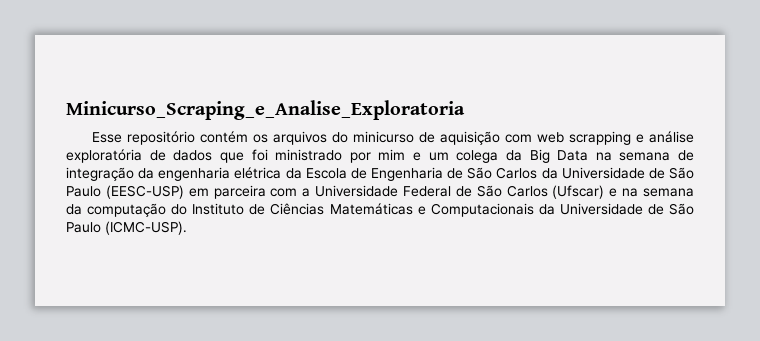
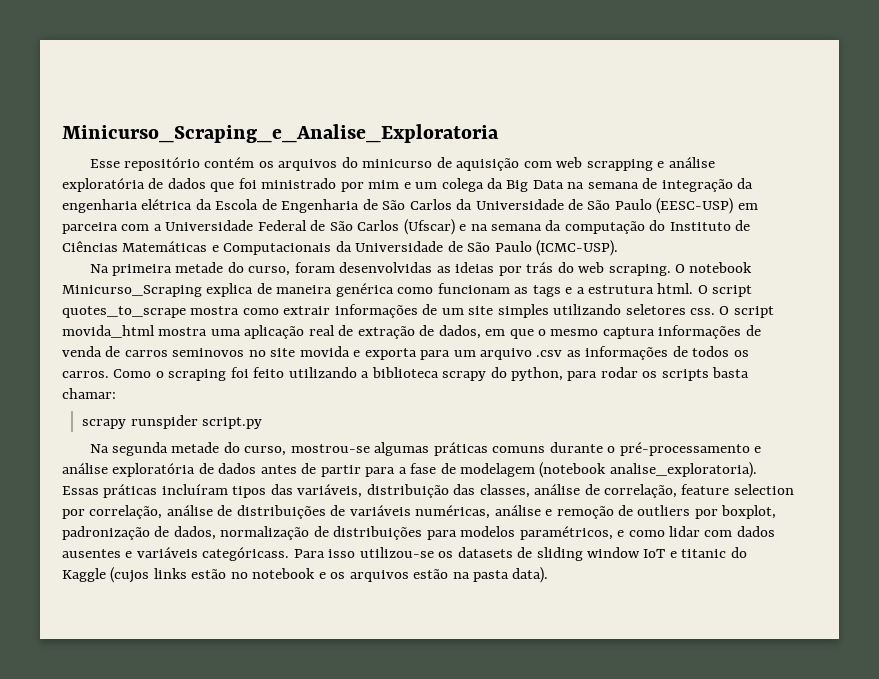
+ Na primeira metade do curso, foram desenvolvidas as ideias por trás do web scraping. O notebook Minicurso_Scraping explica de maneira genérica como funcionam as tags e a estrutura html. O script quotes_to_scrape mostra como extrair informações de um site simples utilizando seletores css. O script movida_html mostra uma aplicação real de extração de dados, em que o mesmo captura informações de venda de carros seminovos no site movida e exporta para um arquivo .csv as informações de todos os carros. Como o scraping foi feito utilizando a biblioteca scrapy do python, para rodar os scripts basta chamar:
+ scrapy runspider script.py
+ Na segunda metade do curso, mostrou-se algumas práticas comuns durante o pré-processamento e análise exploratória de dados antes de partir para a fase de modelagem (notebook analise_exploratoria). Essas práticas incluíram tipos das variáveis, distribuição das classes, análise de correlação, feature selection por correlação, análise de distribuições de variáveis numéricas, análise e remoção de outliers por boxplot, padronização de dados, normalização de distribuições para modelos paramétricos, e como lidar com dados ausentes e variáveis categóricass. Para isso utilizou-se os datasets de sliding window IoT e titanic do Kaggle (cujos links estão no notebook e os arquivos estão na pasta data).

